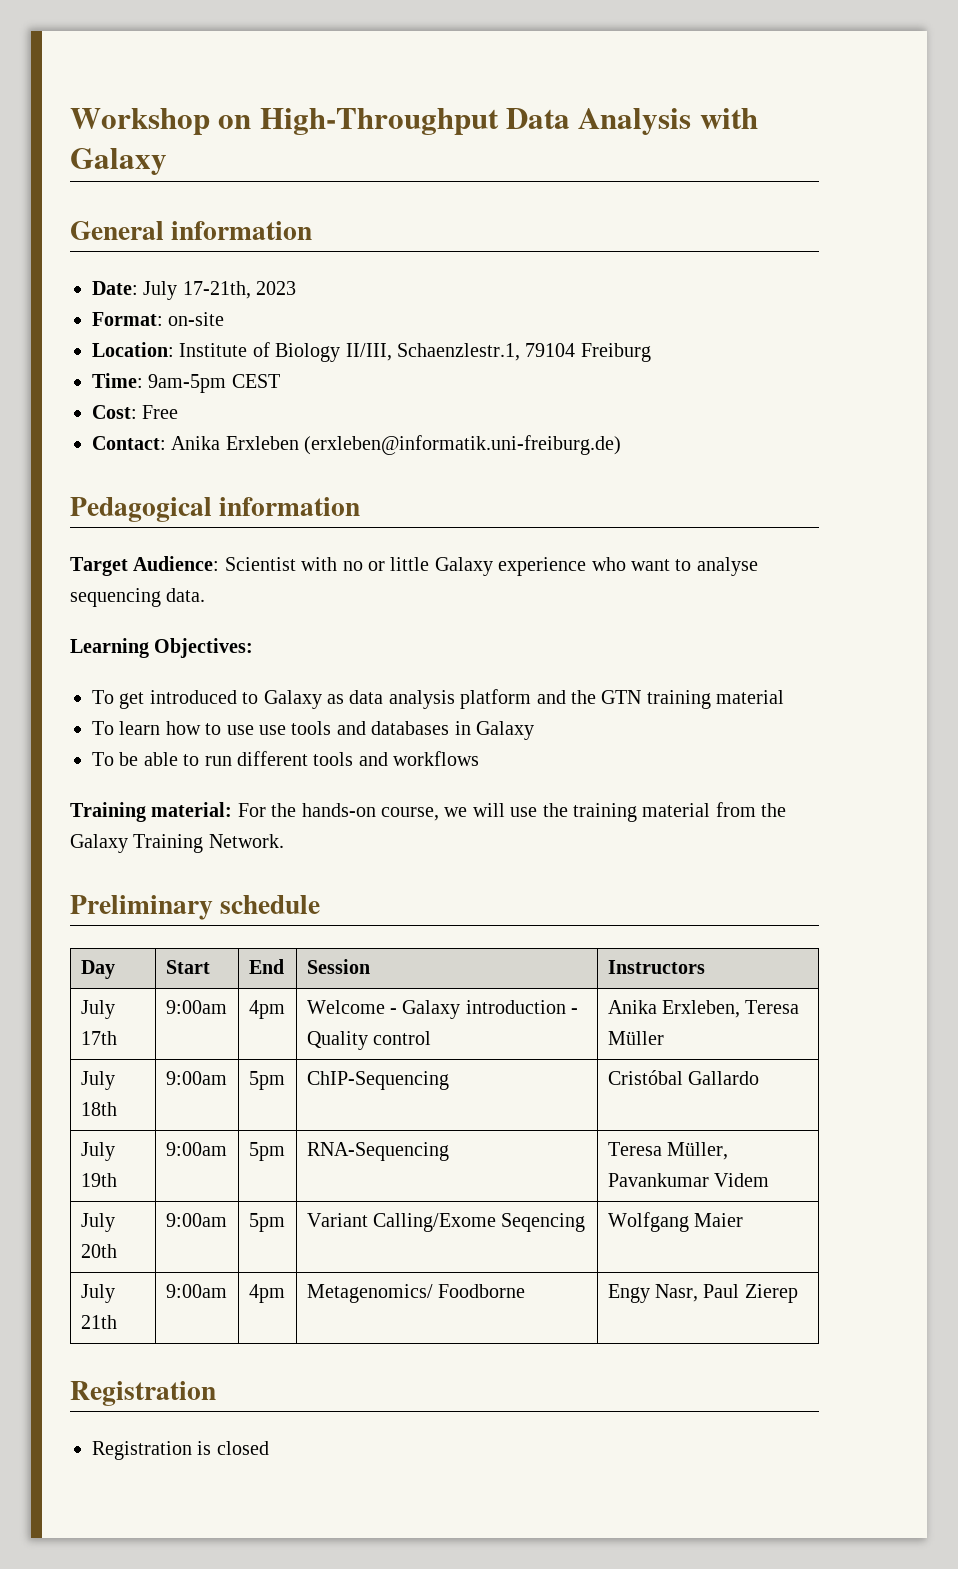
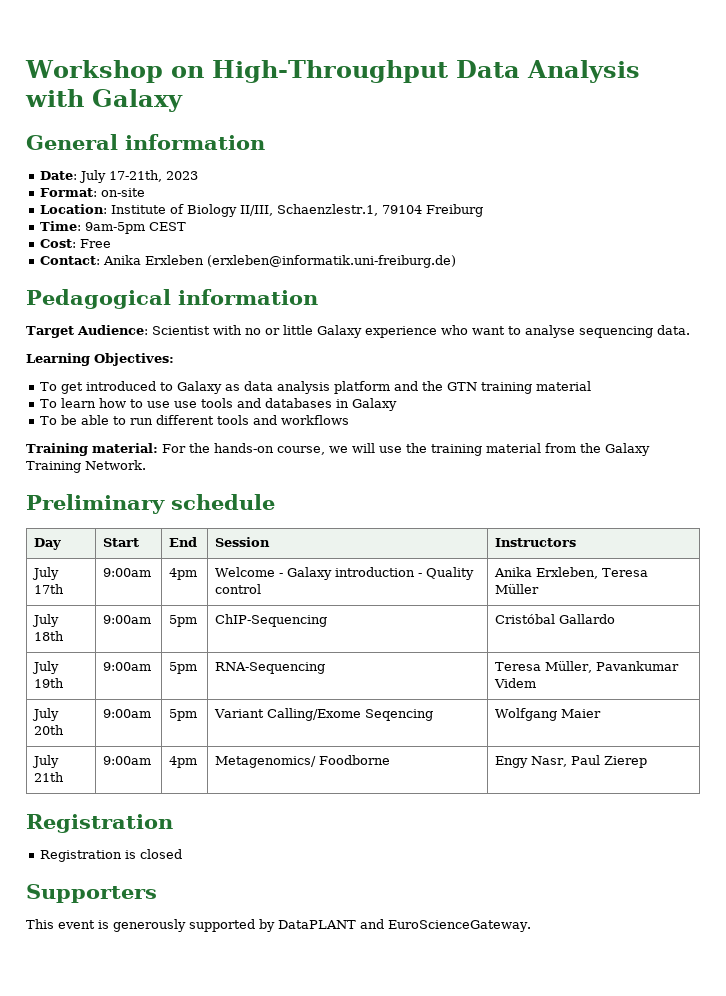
+ Supporters
+ This event is generously supported by DataPLANT and EuroScienceGateway.

